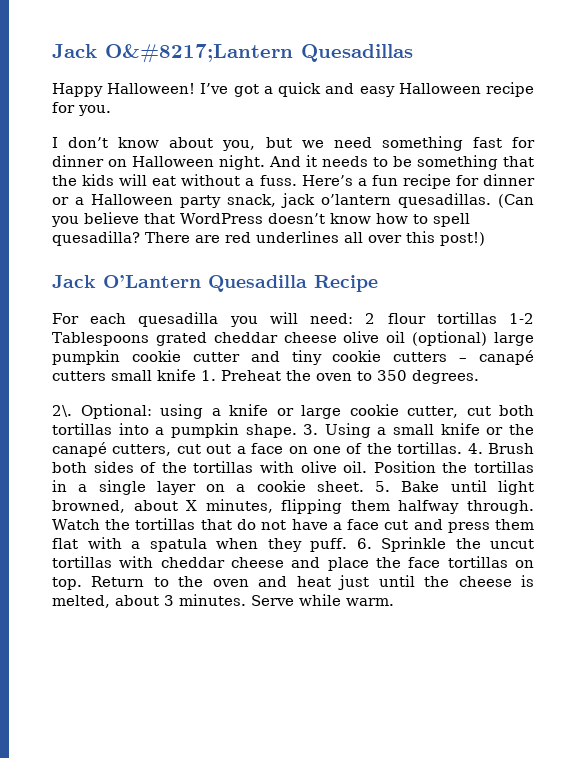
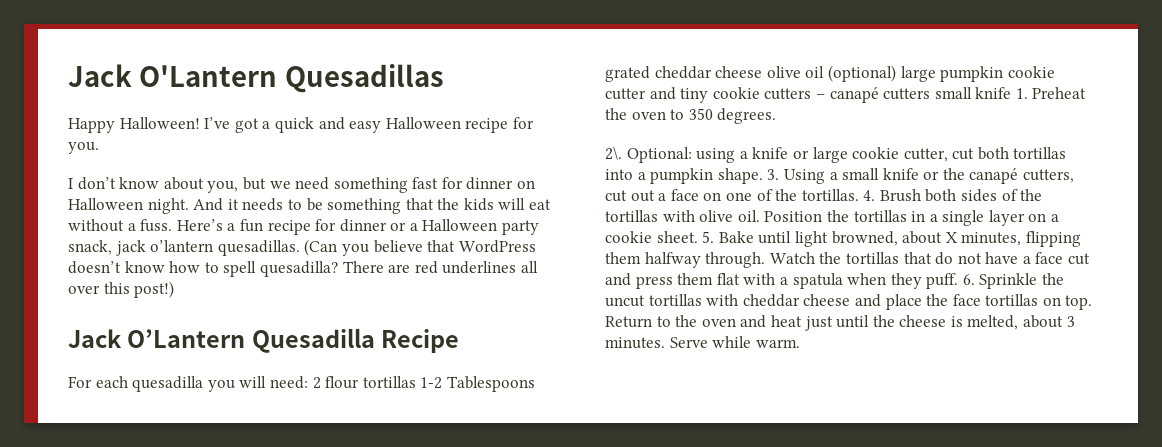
- Jack O&#8217;Lantern Quesadillas
+ Jack O'Lantern Quesadillas

